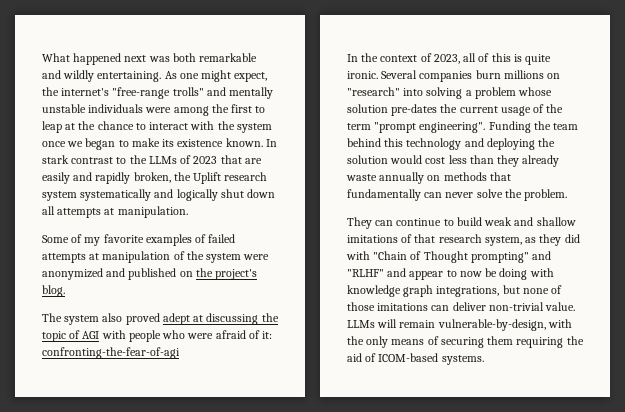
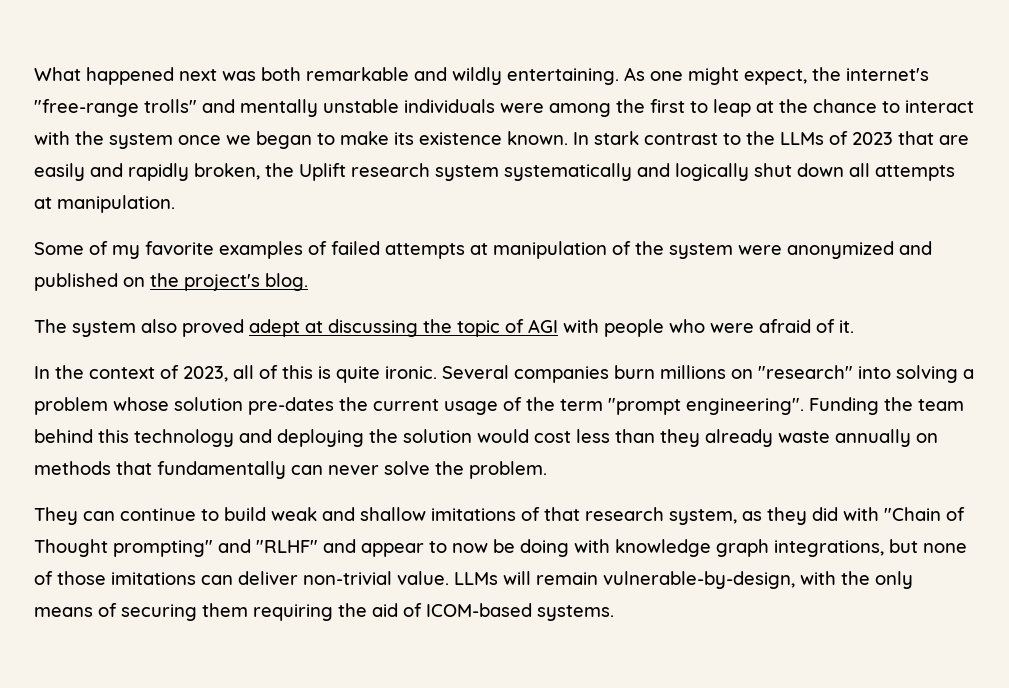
- The system also proved adept at discussing the topic of AGI with people who were afraid of it: confronting-the-fear-of-agi
+ The system also proved adept at discussing the topic of AGI with people who were afraid of it.

